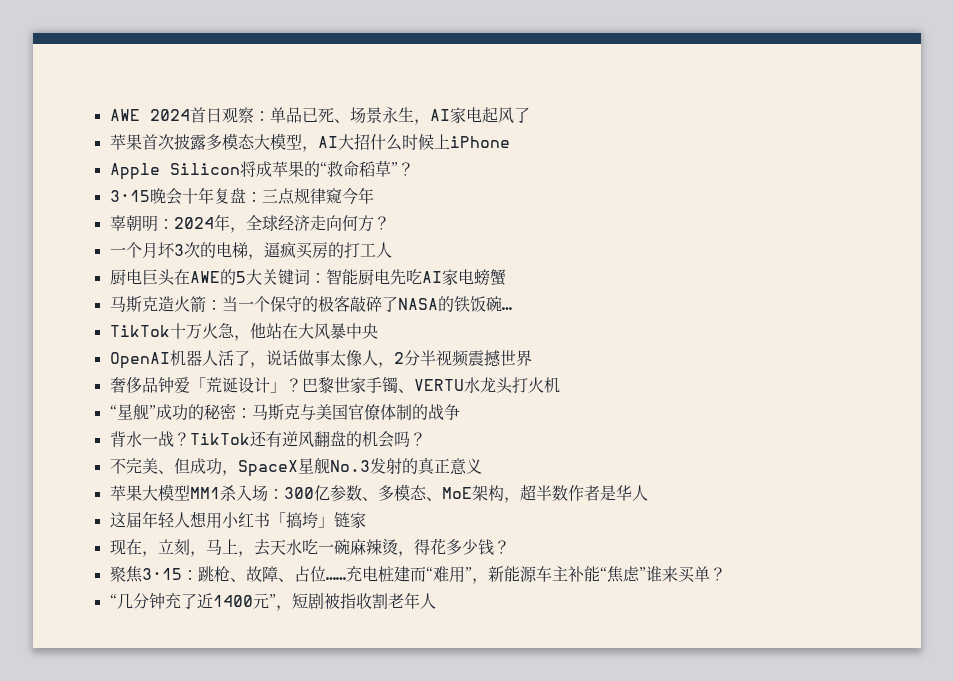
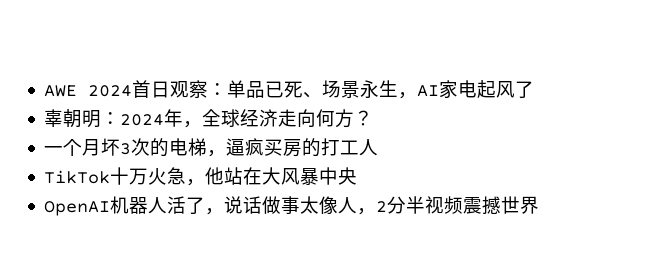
- 苹果首次披露多模态大模型，AI大招什么时候上iPhone
- Apple Silicon将成苹果的“救命稻草”？
- 3·15晚会十年复盘：三点规律窥今年
- 厨电巨头在AWE的5大关键词：智能厨电先吃AI家电螃蟹
- 马斯克造火箭：当一个保守的极客敲碎了NASA的铁饭碗…
- 奢侈品钟爱「荒诞设计」？巴黎世家手镯、VERTU水龙头打火机
- “星舰”成功的秘密：马斯克与美国官僚体制的战争
- 背水一战？TikTok还有逆风翻盘的机会吗？
- 不完美、但成功，SpaceX星舰No.3发射的真正意义
- 苹果大模型MM1杀入场：300亿参数、多模态、MoE架构，超半数作者是华人
- 这届年轻人想用小红书「搞垮」链家
- 现在，立刻，马上，去天水吃一碗麻辣烫，得花多少钱？
- 聚焦3·15：跳枪、故障、占位……充电桩建而“难用”，新能源车主补能“焦虑”谁来买单？
- “几分钟充了近1400元”，短剧被指收割老年人

